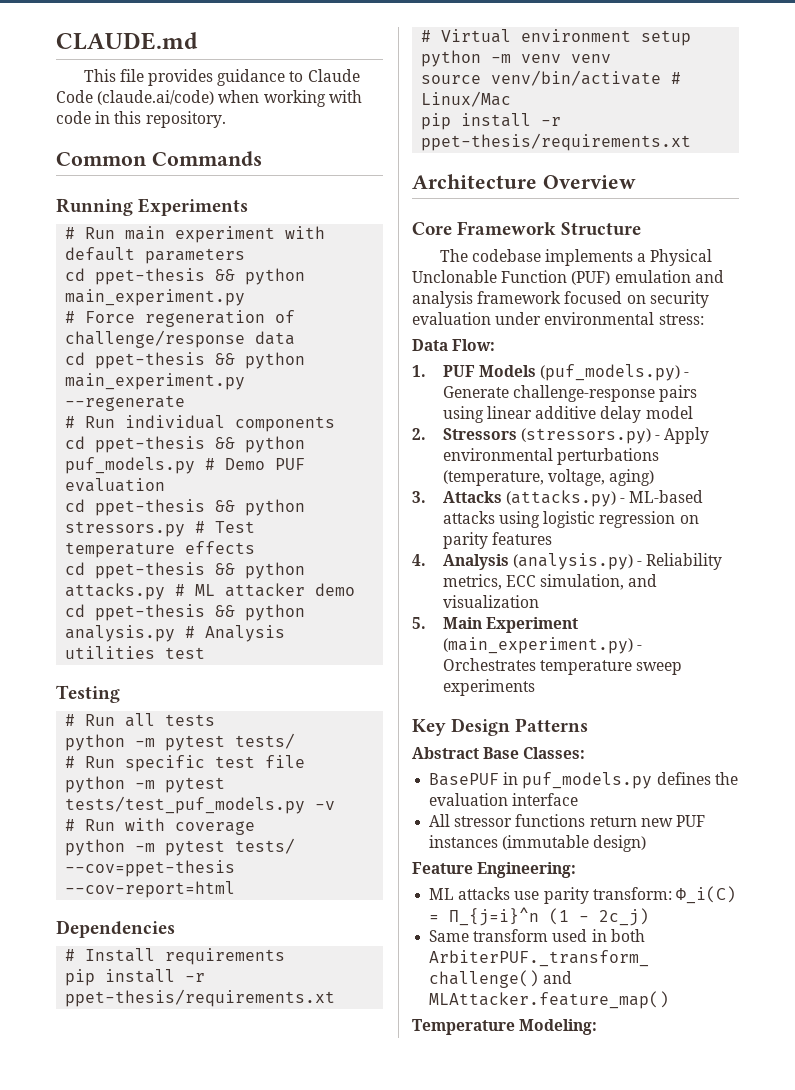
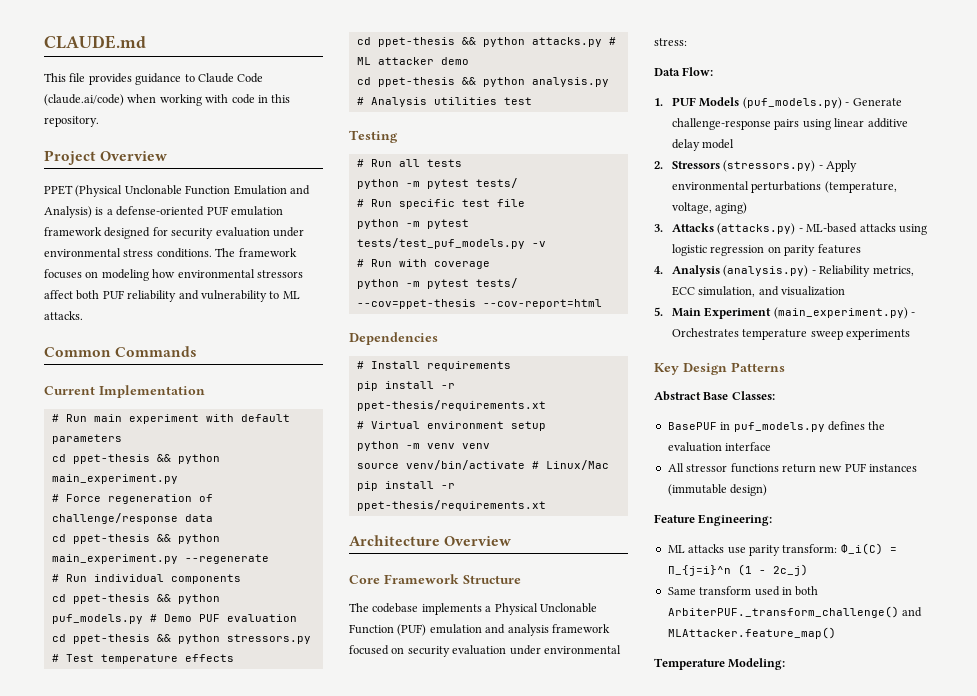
+ Project Overview
+ PPET (Physical Unclonable Function Emulation and Analysis) is a defense-oriented PUF emulation framework designed for security evaluation under environmental stress conditions. The framework focuses on modeling how environmental stressors affect both PUF reliability and vulnerability to ML attacks.
- Running Experiments
+ Current Implementation

